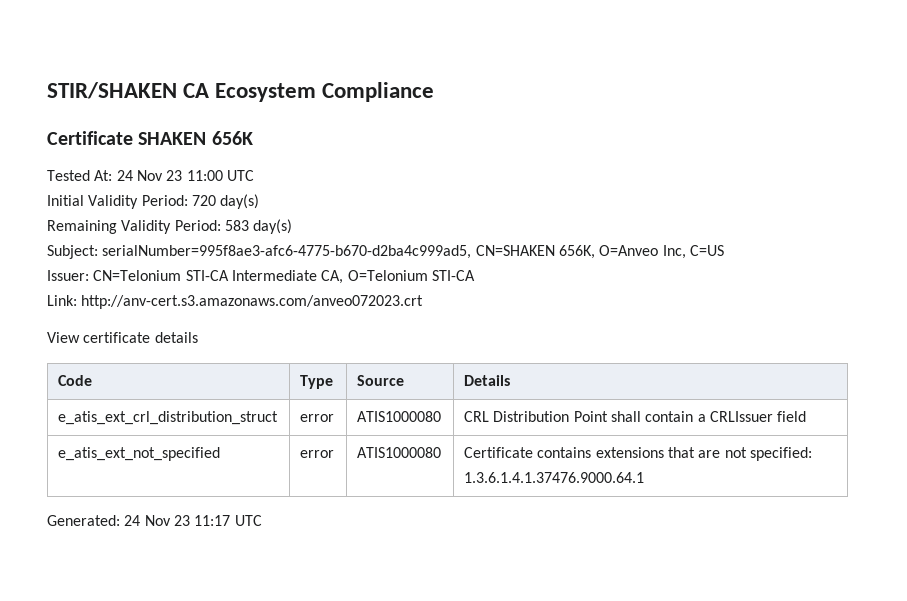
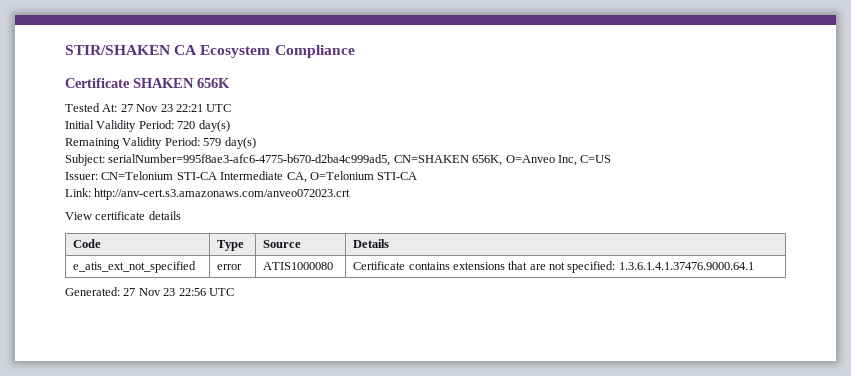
- Tested At: 24 Nov 23 11:00 UTC
+ Tested At: 27 Nov 23 22:21 UTC
- Remaining Validity Period: 583 day(s)
+ Remaining Validity Period: 579 day(s)
- e_atis_ext_crl_distribution_struct | error | ATIS1000080 | CRL Distribution Point shall contain a CRLIssuer field
- Generated: 24 Nov 23 11:17 UTC
+ Generated: 27 Nov 23 22:56 UTC

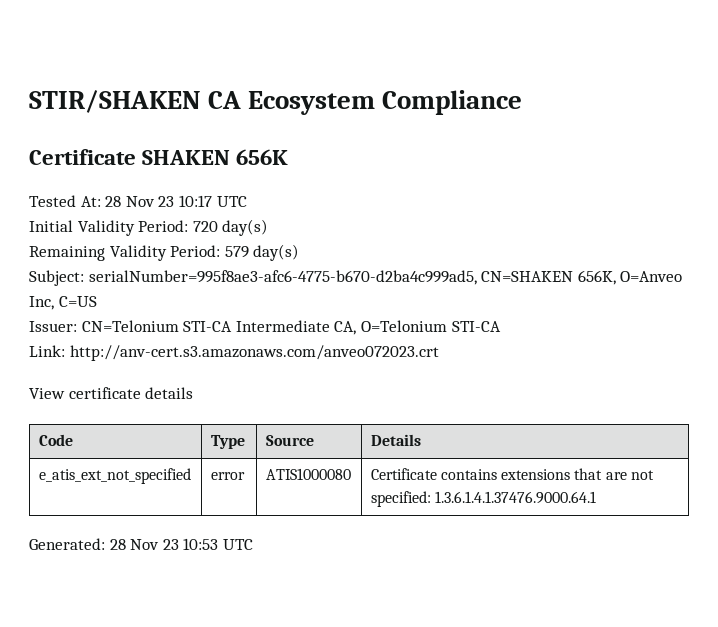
- Tested At: 27 Nov 23 22:21 UTC
+ Tested At: 28 Nov 23 10:17 UTC
- Generated: 27 Nov 23 22:56 UTC
+ Generated: 28 Nov 23 10:53 UTC

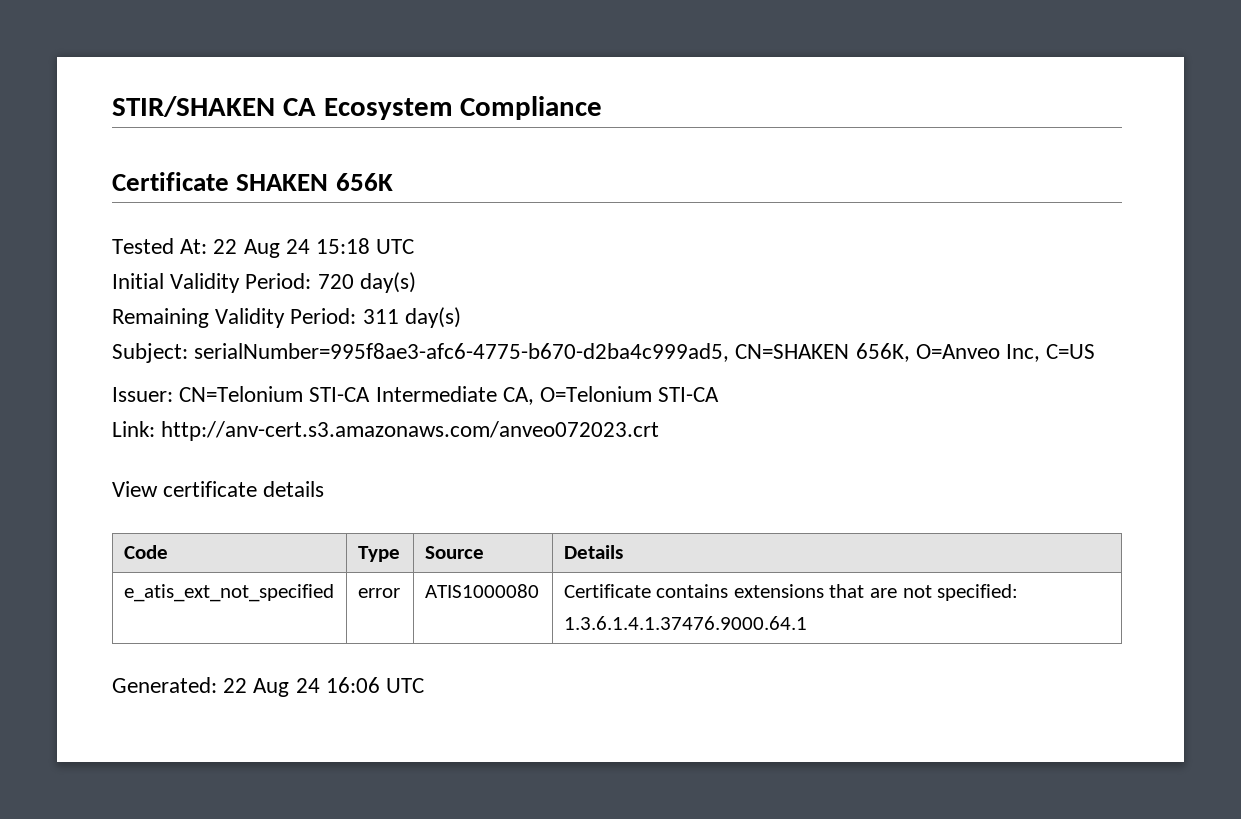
- Tested At: 28 Nov 23 10:17 UTC
+ Tested At: 22 Aug 24 15:18 UTC
- Remaining Validity Period: 579 day(s)
+ Remaining Validity Period: 311 day(s)
- Generated: 28 Nov 23 10:53 UTC
+ Generated: 22 Aug 24 16:06 UTC

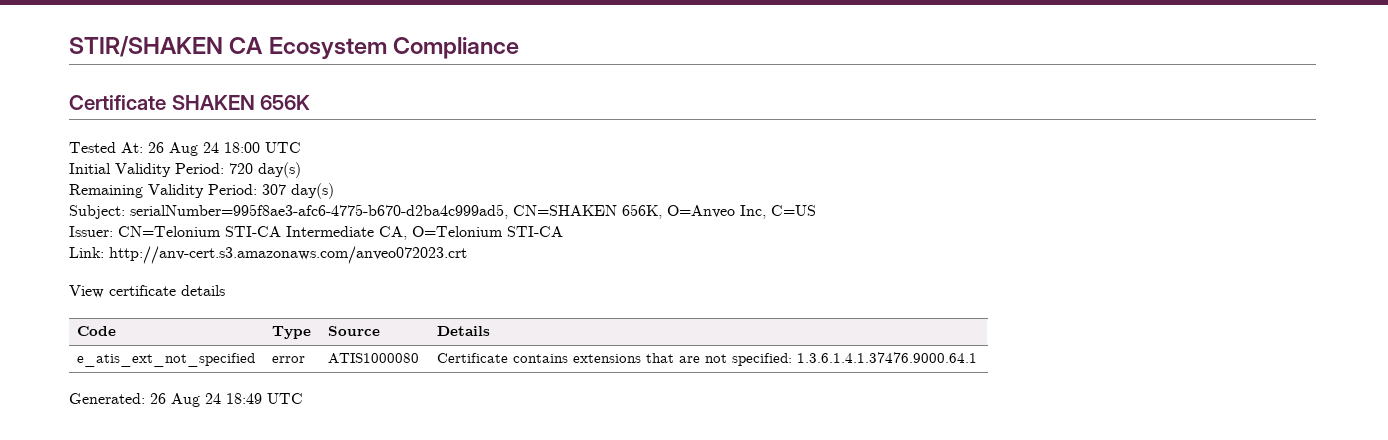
- Tested At: 22 Aug 24 15:18 UTC
+ Tested At: 26 Aug 24 18:00 UTC
- Remaining Validity Period: 311 day(s)
+ Remaining Validity Period: 307 day(s)
- Generated: 22 Aug 24 16:06 UTC
+ Generated: 26 Aug 24 18:49 UTC

